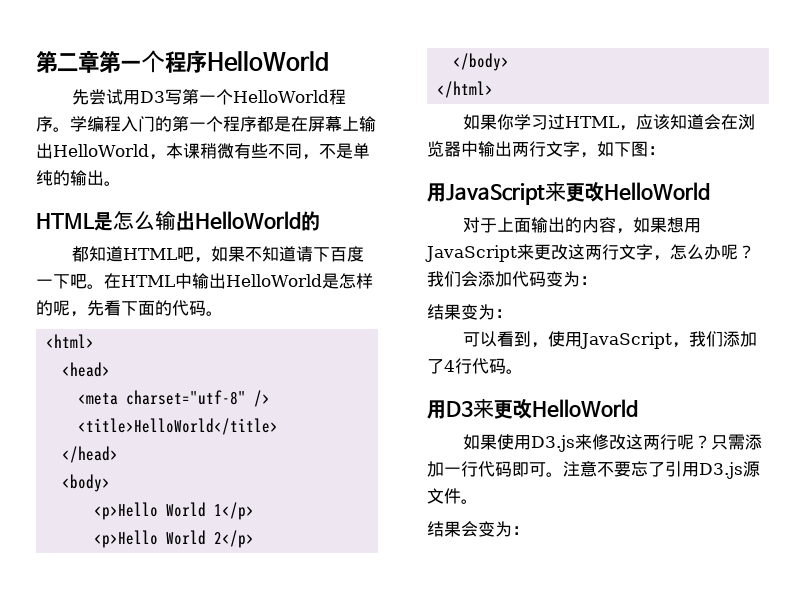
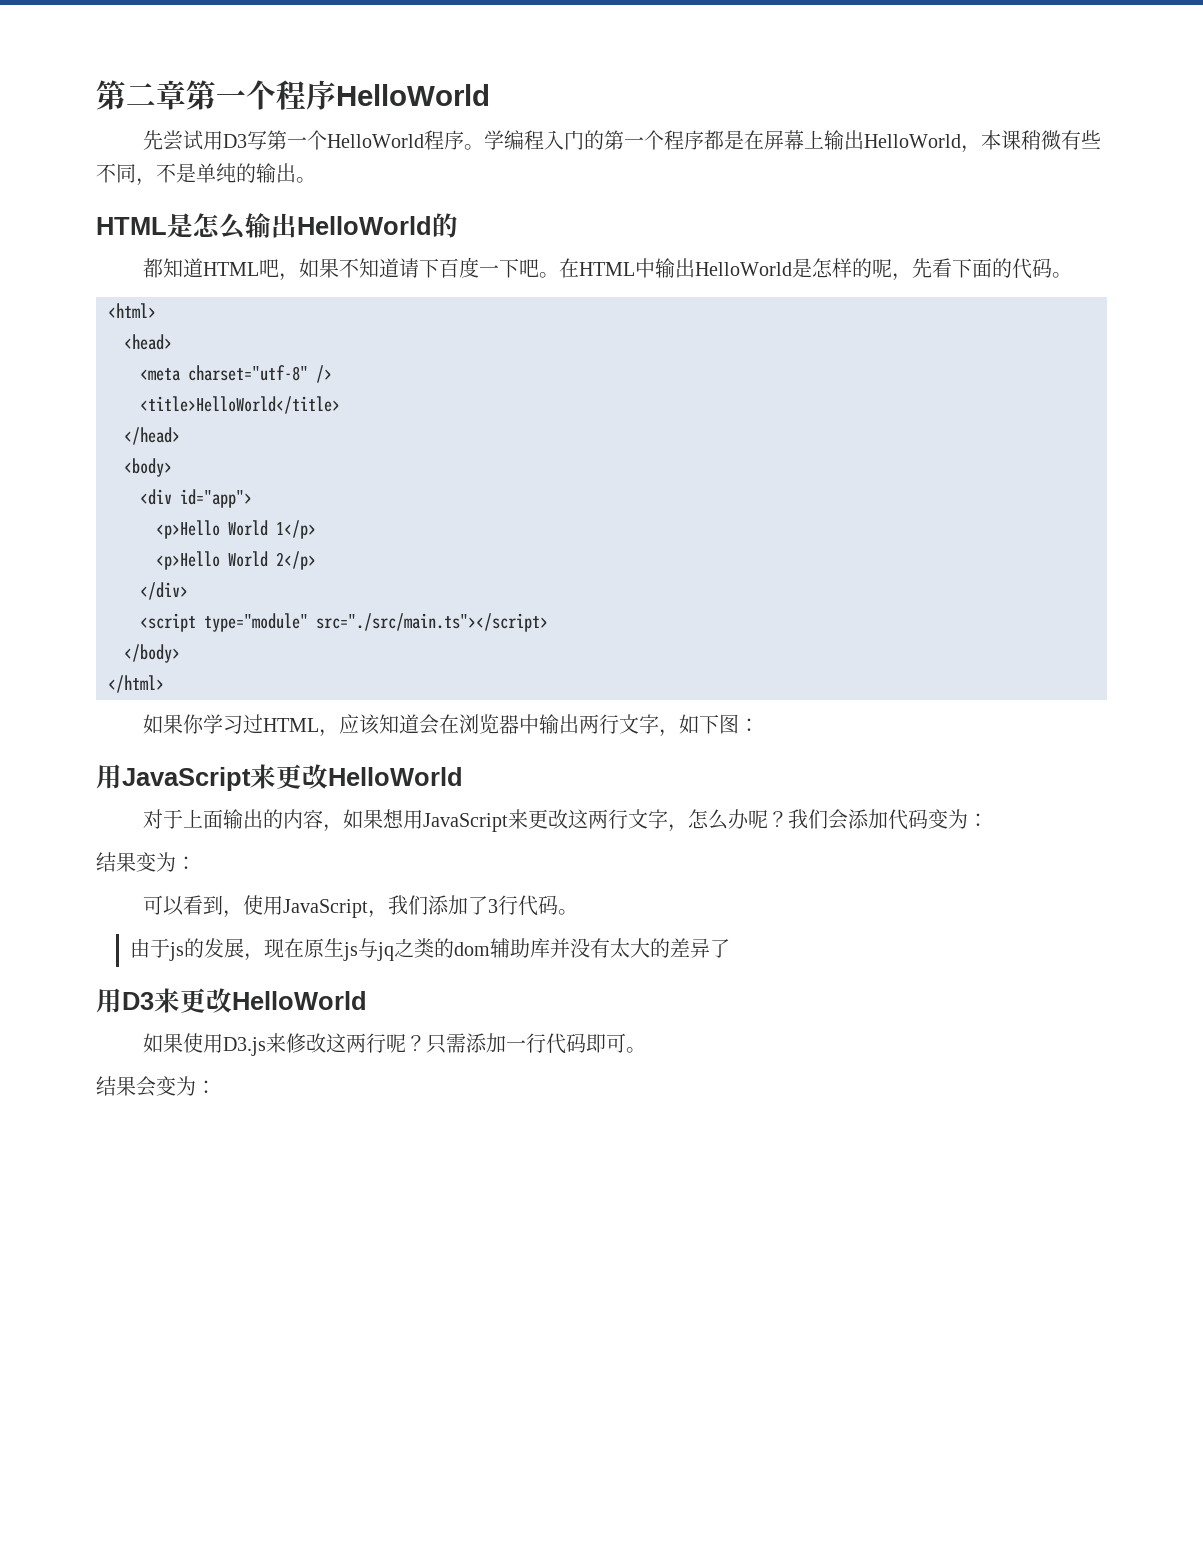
+ <div id="app">
+ </div>
+ <script type="module" src="./src/main.ts"></script>
- 可以看到，使用JavaScript，我们添加了4行代码。
+ 可以看到，使用JavaScript，我们添加了3行代码。
+ 由于js的发展，现在原生js与jq之类的dom辅助库并没有太大的差异了
- 注意不要忘了引用D3.js源文件。

